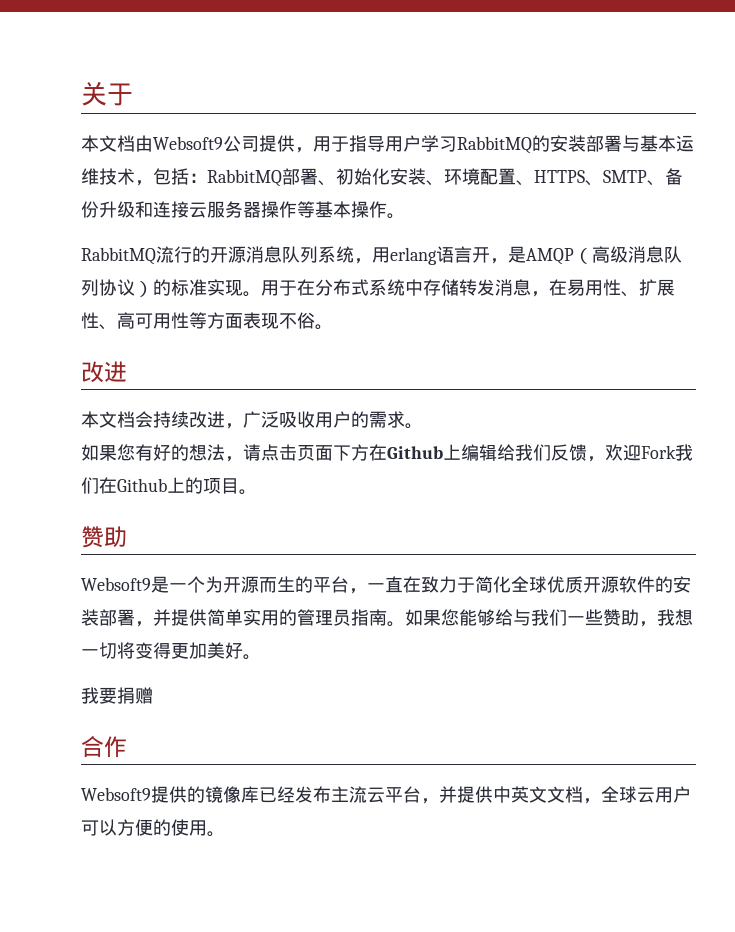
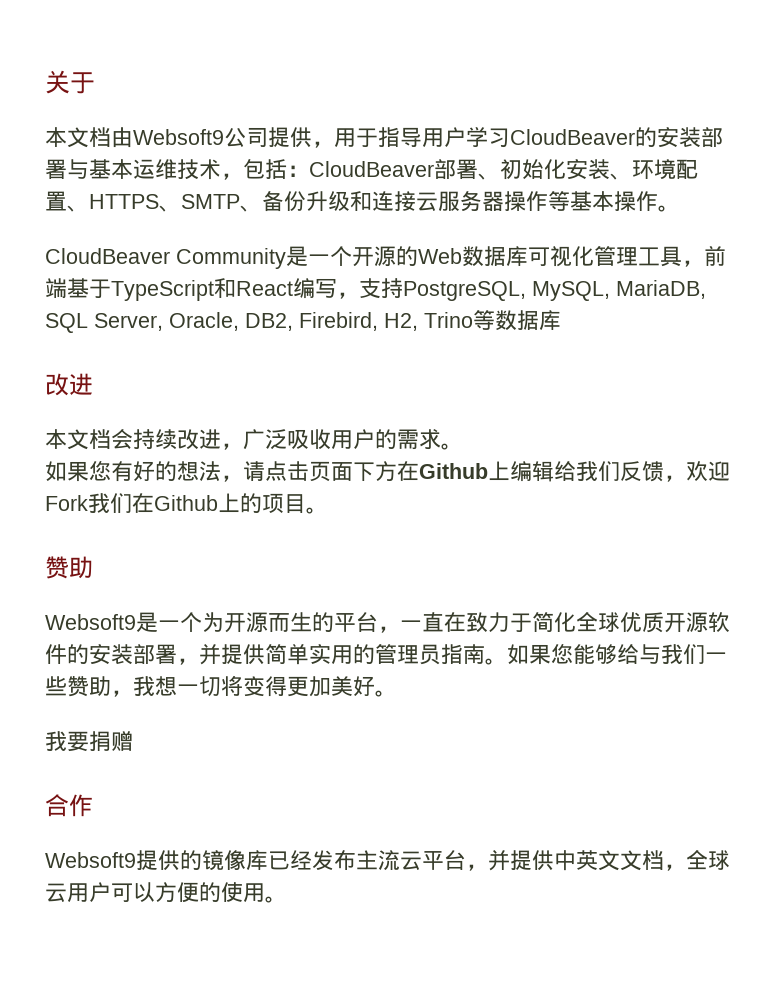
- 本文档由Websoft9公司提供，用于指导用户学习RabbitMQ的安装部署与基本运维技术，包括：RabbitMQ部署、初始化安装、环境配置、HTTPS、SMTP、备份升级和连接云服务器操作等基本操作。
+ 本文档由Websoft9公司提供，用于指导用户学习CloudBeaver的安装部署与基本运维技术，包括：CloudBeaver部署、初始化安装、环境配置、HTTPS、SMTP、备份升级和连接云服务器操作等基本操作。
- RabbitMQ流行的开源消息队列系统，用erlang语言开，是AMQP（高级消息队列协议）的标准实现。用于在分布式系统中存储转发消息，在易用性、扩展性、高可用性等方面表现不俗。
+ CloudBeaver Community是一个开源的Web数据库可视化管理工具，前端基于TypeScript和React编写，支持PostgreSQL, MySQL, MariaDB, SQL Server, Oracle, DB2, Firebird, H2, Trino等数据库

